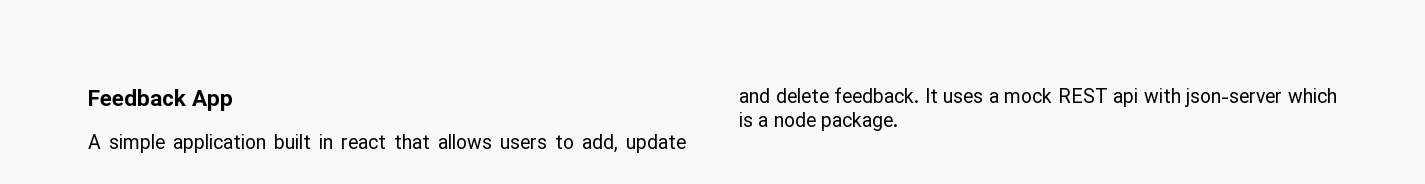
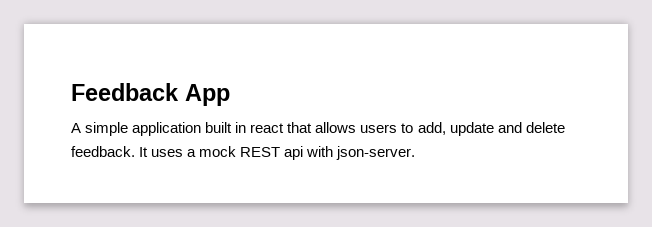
- It uses a mock REST api with json-server which is a node package.
+ It uses a mock REST api with json-server.

